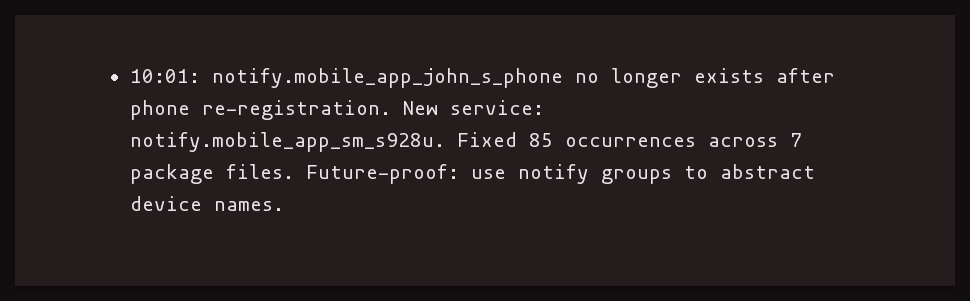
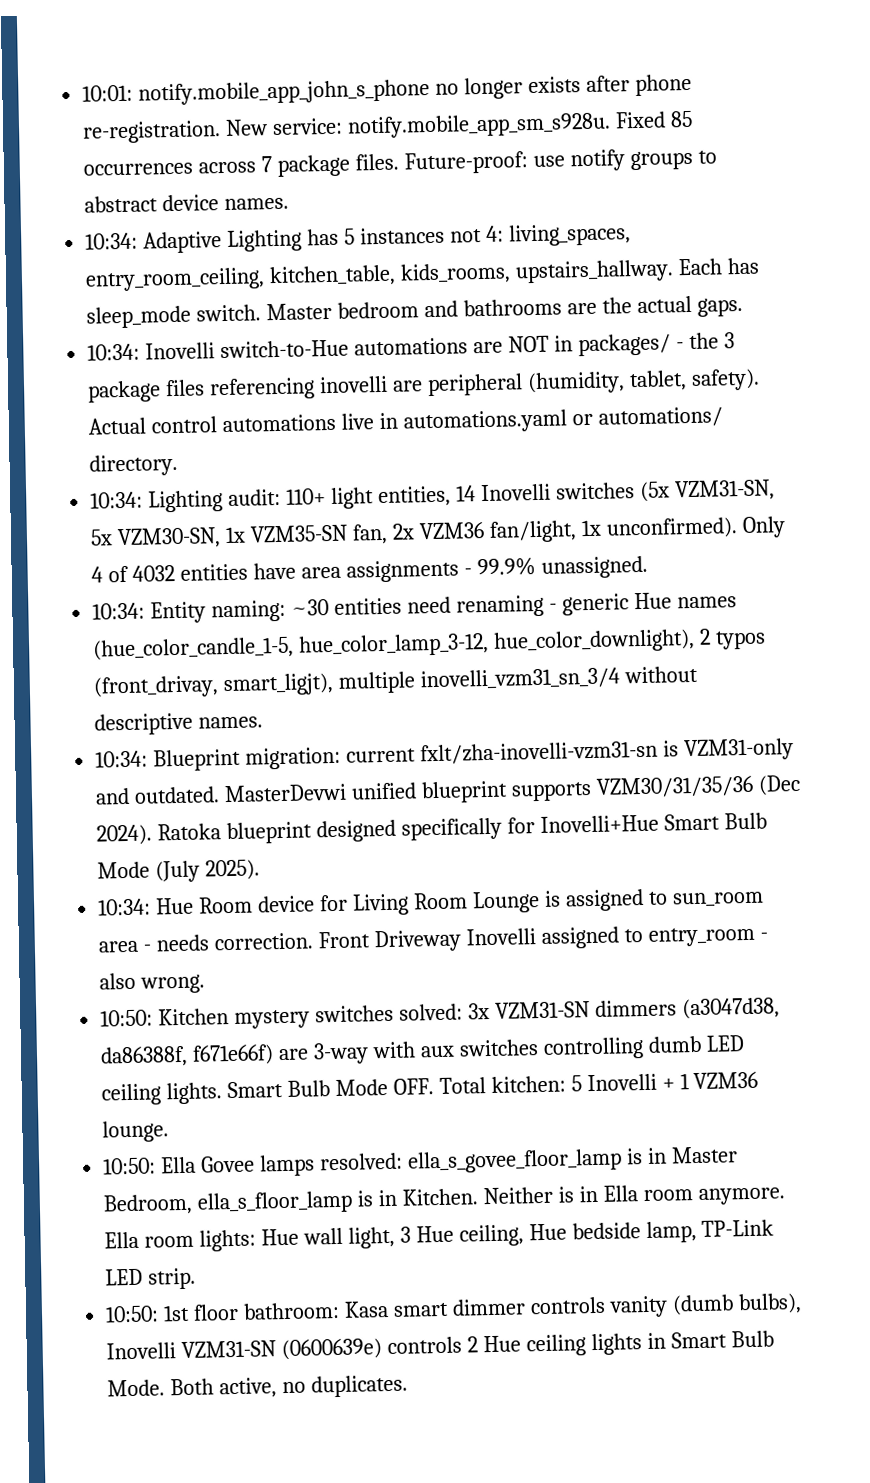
+ 10:34: Adaptive Lighting has 5 instances not 4: living_spaces, entry_room_ceiling, kitchen_table, kids_rooms, upstairs_hallway. Each has sleep_mode switch. Master bedroom and bathrooms are the actual gaps.
+ 10:34: Inovelli switch-to-Hue automations are NOT in packages/ - the 3 package files referencing inovelli are peripheral (humidity, tablet, safety). Actual control automations live in automations.yaml or automations/ directory.
+ 10:34: Lighting audit: 110+ light entities, 14 Inovelli switches (5x VZM31-SN, 5x VZM30-SN, 1x VZM35-SN fan, 2x VZM36 fan/light, 1x unconfirmed). Only 4 of 4032 entities have area assignments - 99.9% unassigned.
+ 10:34: Entity naming: ~30 entities need renaming - generic Hue names (hue_color_candle_1-5, hue_color_lamp_3-12, hue_color_downlight), 2 typos (front_drivay, smart_ligjt), multiple inovelli_vzm31_sn_3/4 without descriptive names.
+ 10:34: Blueprint migration: current fxlt/zha-inovelli-vzm31-sn is VZM31-only and outdated. MasterDevwi unified blueprint supports VZM30/31/35/36 (Dec 2024). Ratoka blueprint designed specifically for Inovelli+Hue Smart Bulb Mode (July 2025).
+ 10:34: Hue Room device for Living Room Lounge is assigned to sun_room area - needs correction. Front Driveway Inovelli assigned to entry_room - also wrong.
+ 10:50: Kitchen mystery switches solved: 3x VZM31-SN dimmers (a3047d38, da86388f, f671e66f) are 3-way with aux switches controlling dumb LED ceiling lights. Smart Bulb Mode OFF. Total kitchen: 5 Inovelli + 1 VZM36 lounge.
+ 10:50: Ella Govee lamps resolved: ella_s_govee_floor_lamp is in Master Bedroom, ella_s_floor_lamp is in Kitchen. Neither is in Ella room anymore. Ella room lights: Hue wall light, 3 Hue ceiling, Hue bedside lamp, TP-Link LED strip.
+ 10:50: 1st floor bathroom: Kasa smart dimmer controls vanity (dumb bulbs), Inovelli VZM31-SN (0600639e) controls 2 Hue ceiling lights in Smart Bulb Mode. Both active, no duplicates.

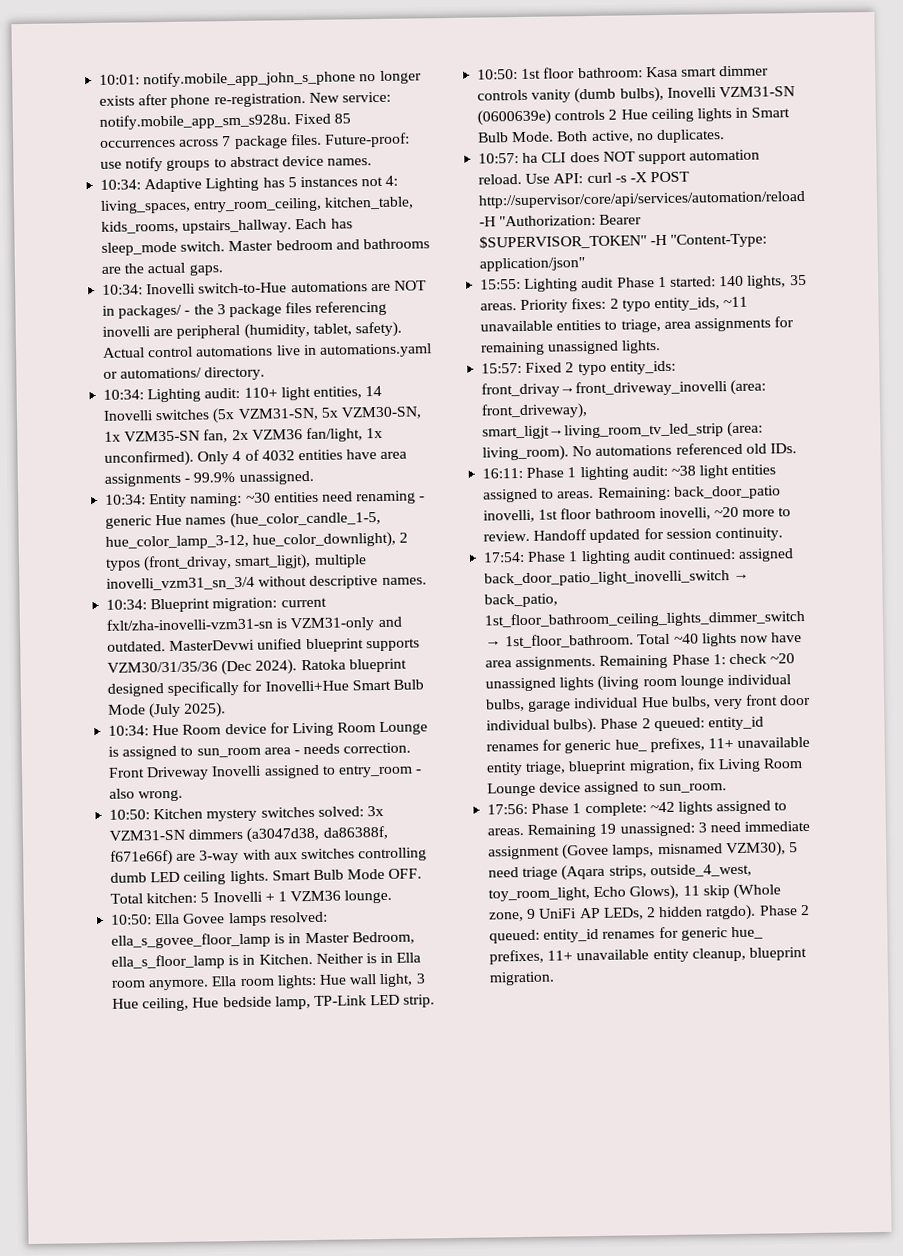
+ 10:57: ha CLI does NOT support automation reload. Use API: curl -s -X POST http://supervisor/core/api/services/automation/reload -H "Authorization: Bearer $SUPERVISOR_TOKEN" -H "Content-Type: application/json"
+ 15:55: Lighting audit Phase 1 started: 140 lights, 35 areas. Priority fixes: 2 typo entity_ids, ~11 unavailable entities to triage, area assignments for remaining unassigned lights.
+ 15:57: Fixed 2 typo entity_ids: front_drivay→front_driveway_inovelli (area: front_driveway), smart_ligjt→living_room_tv_led_strip (area: living_room). No automations referenced old IDs.
+ 16:11: Phase 1 lighting audit: ~38 light entities assigned to areas. Remaining: back_door_patio inovelli, 1st floor bathroom inovelli, ~20 more to review. Handoff updated for session continuity.
+ 17:54: Phase 1 lighting audit continued: assigned back_door_patio_light_inovelli_switch → back_patio, 1st_floor_bathroom_ceiling_lights_dimmer_switch → 1st_floor_bathroom. Total ~40 lights now have area assignments. Remaining Phase 1: check ~20 unassigned lights (living room lounge individual bulbs, garage individual Hue bulbs, very front door individual bulbs). Phase 2 queued: entity_id renames for generic hue_ prefixes, 11+ unavailable entity triage, blueprint migration, fix Living Room Lounge device assigned to sun_room.
+ 17:56: Phase 1 complete: ~42 lights assigned to areas. Remaining 19 unassigned: 3 need immediate assignment (Govee lamps, misnamed VZM30), 5 need triage (Aqara strips, outside_4_west, toy_room_light, Echo Glows), 11 skip (Whole zone, 9 UniFi AP LEDs, 2 hidden ratgdo). Phase 2 queued: entity_id renames for generic hue_ prefixes, 11+ unavailable entity cleanup, blueprint migration.

